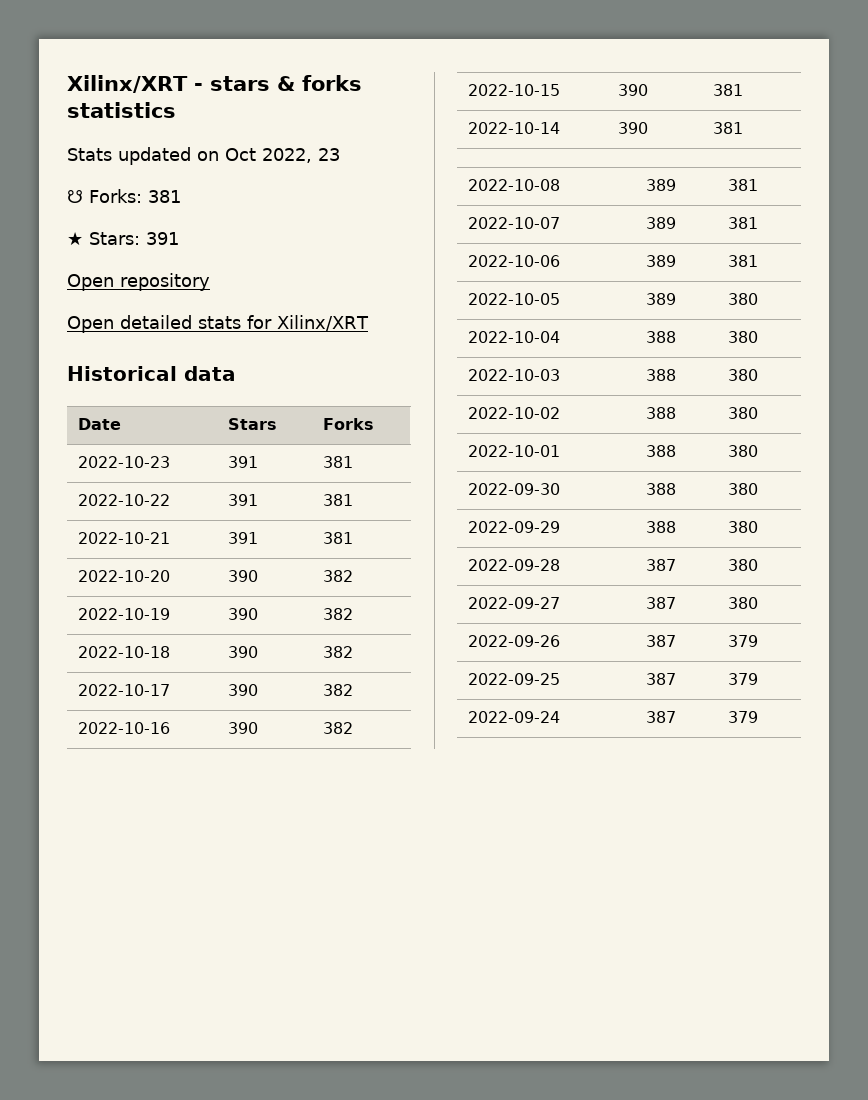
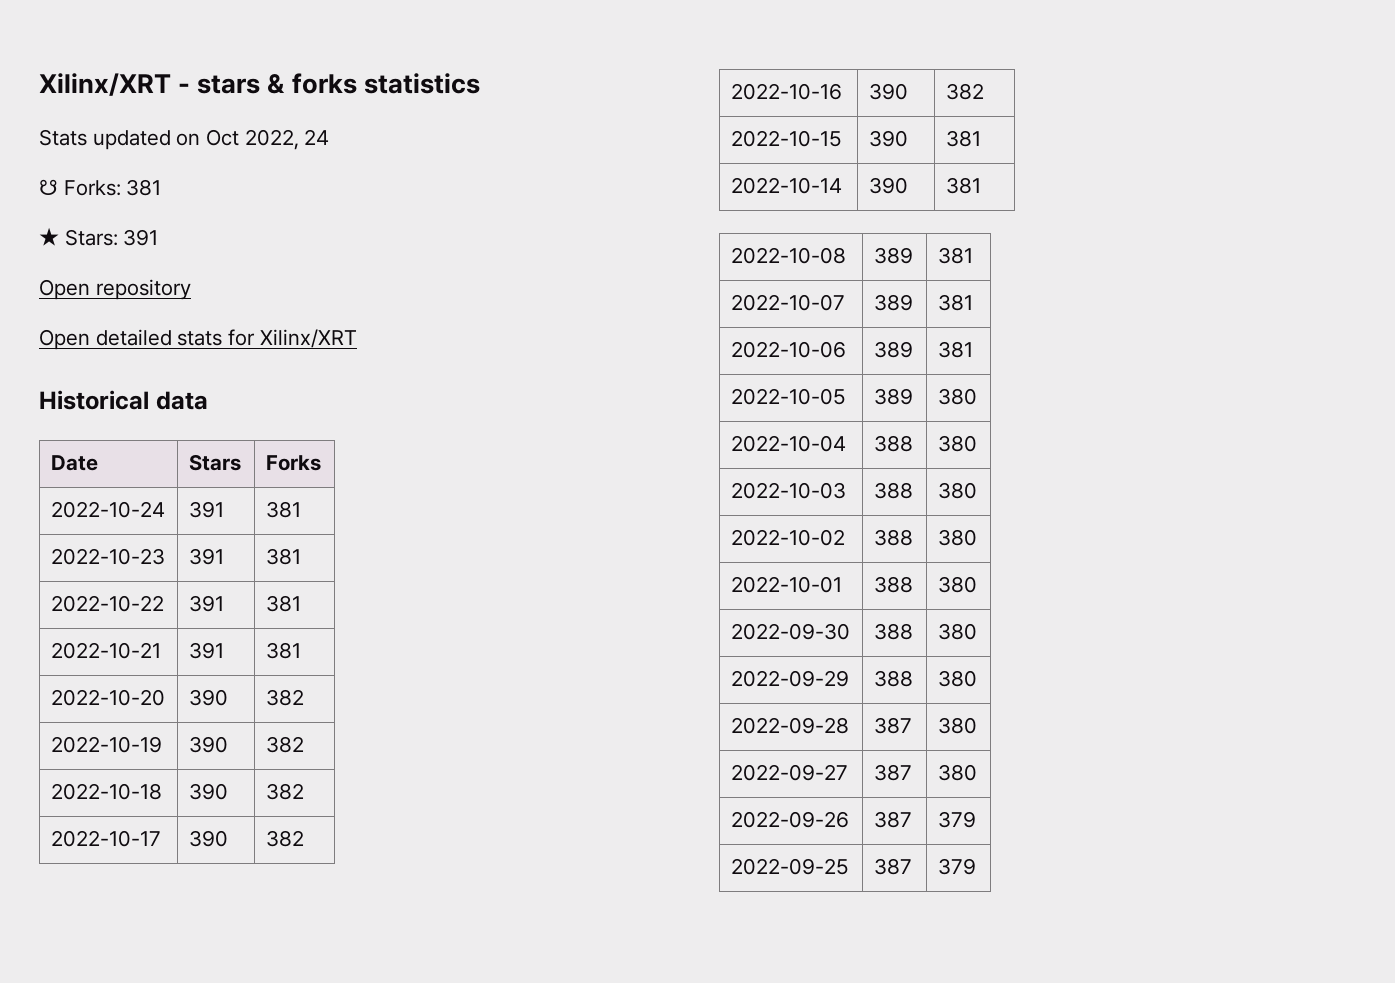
- Stats updated on Oct 2022, 23
+ Stats updated on Oct 2022, 24
+ 2022-10-24 | 391 | 381
- 2022-09-24 | 387 | 379

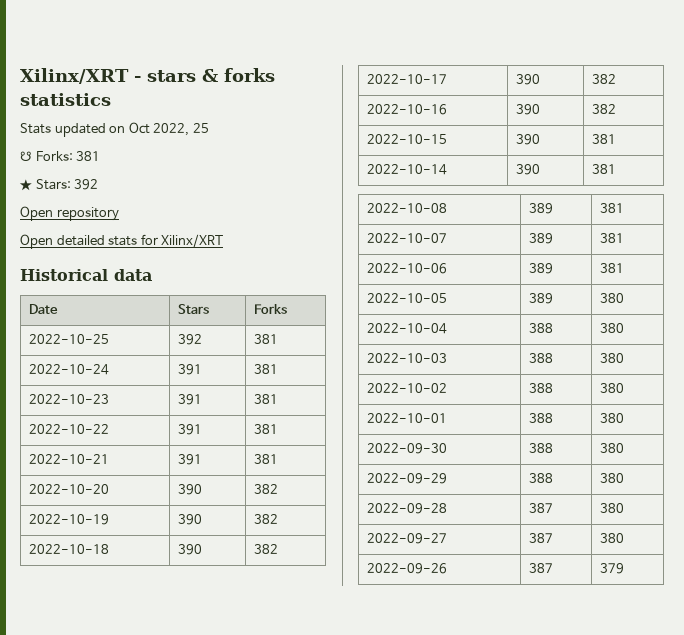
- Stats updated on Oct 2022, 24
+ Stats updated on Oct 2022, 25
- ★ Stars: 391
+ ★ Stars: 392
+ 2022-10-25 | 392 | 381
- 2022-09-25 | 387 | 379

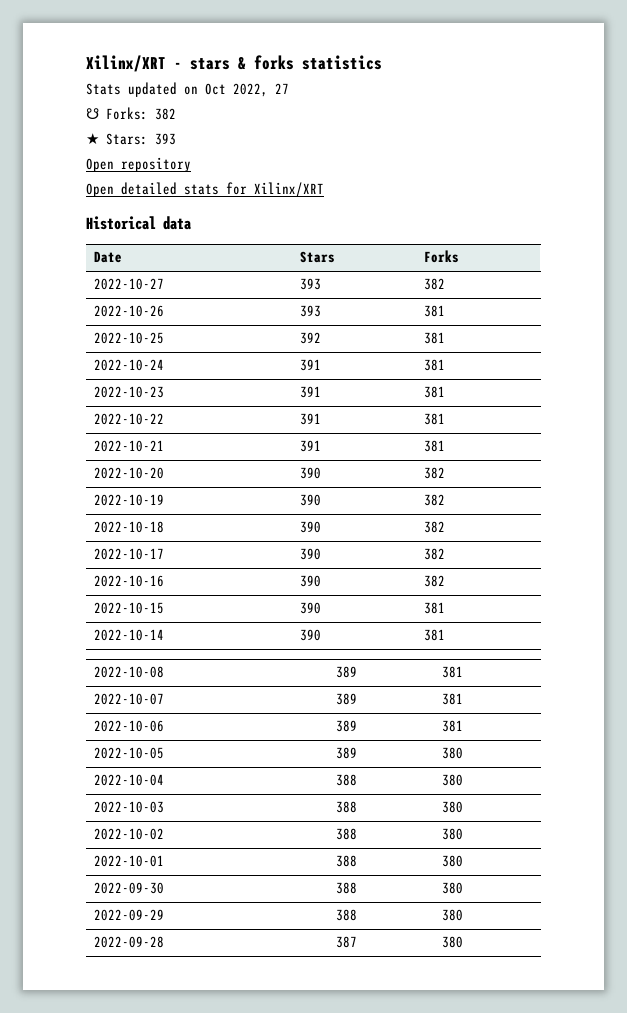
- Stats updated on Oct 2022, 25
+ Stats updated on Oct 2022, 27
- ☋ Forks: 381
+ ☋ Forks: 382
- ★ Stars: 392
+ ★ Stars: 393
+ 2022-10-27 | 393 | 382
+ 2022-10-26 | 393 | 381
- 2022-09-27 | 387 | 380
- 2022-09-26 | 387 | 379

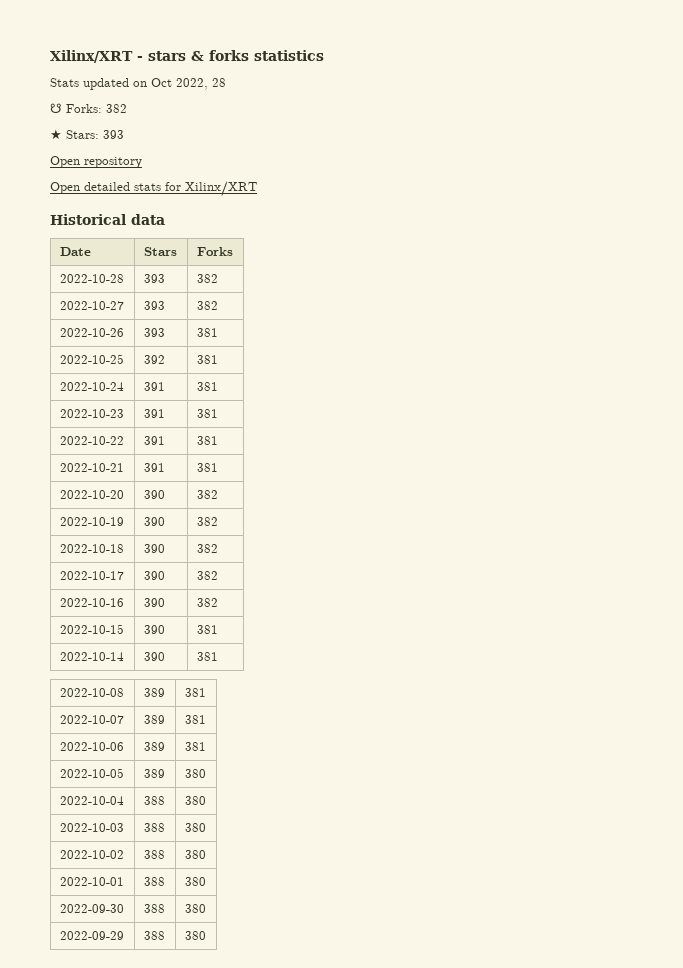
- Stats updated on Oct 2022, 27
+ Stats updated on Oct 2022, 28
+ 2022-10-28 | 393 | 382
- 2022-09-28 | 387 | 380

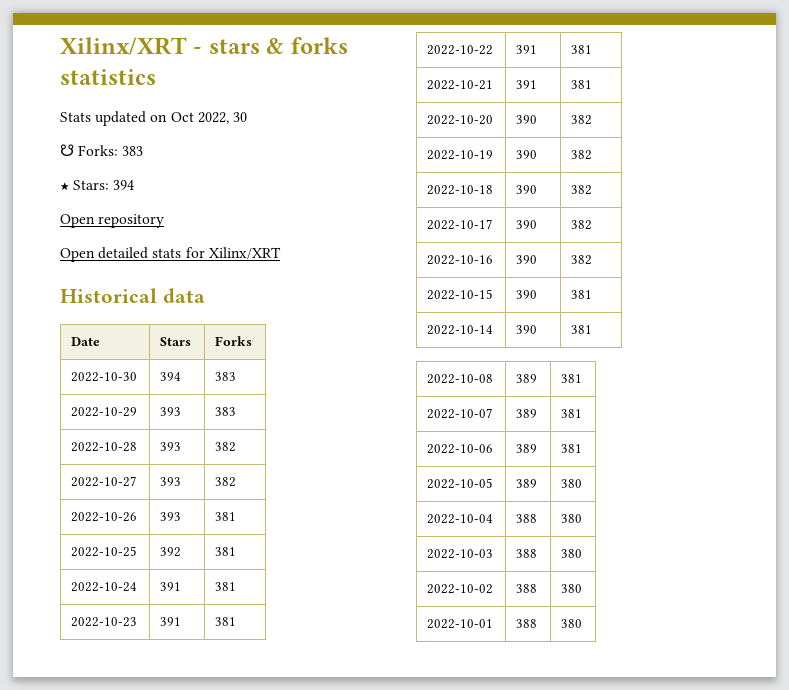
- Stats updated on Oct 2022, 28
+ Stats updated on Oct 2022, 30
- ☋ Forks: 382
+ ☋ Forks: 383
- ★ Stars: 393
+ ★ Stars: 394
+ 2022-10-30 | 394 | 383
+ 2022-10-29 | 393 | 383
- 2022-09-30 | 388 | 380
- 2022-09-29 | 388 | 380

